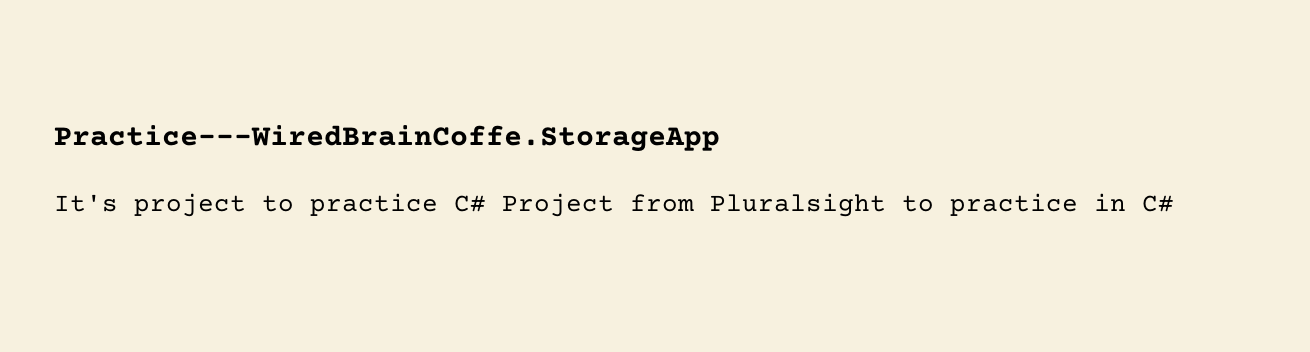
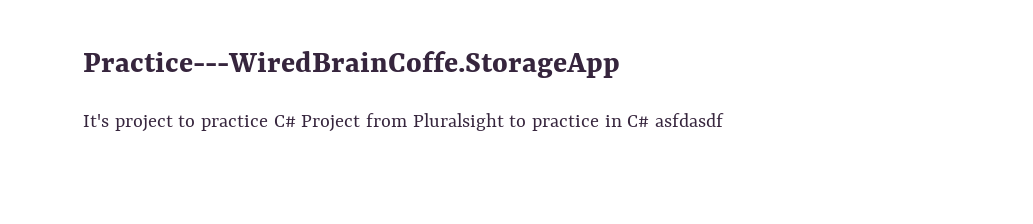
- It's project to practice C# Project from Pluralsight to practice in C#
+ It's project to practice C# Project from Pluralsight to practice in C# asfdasdf

